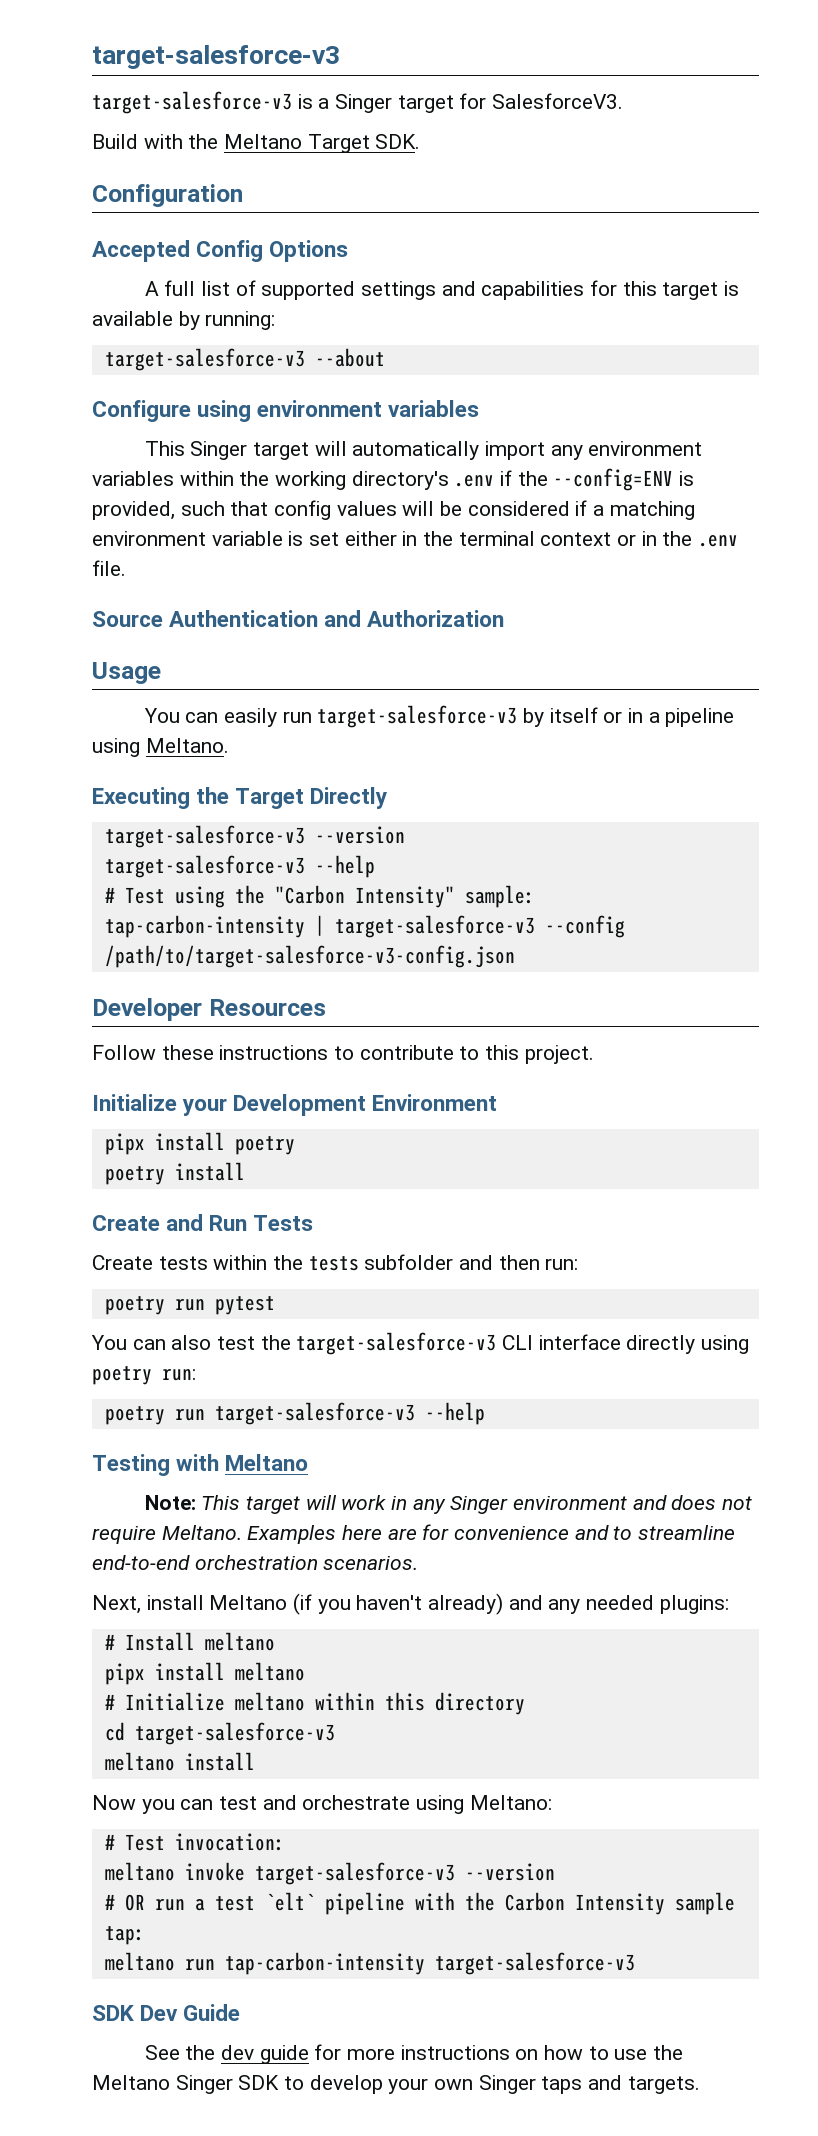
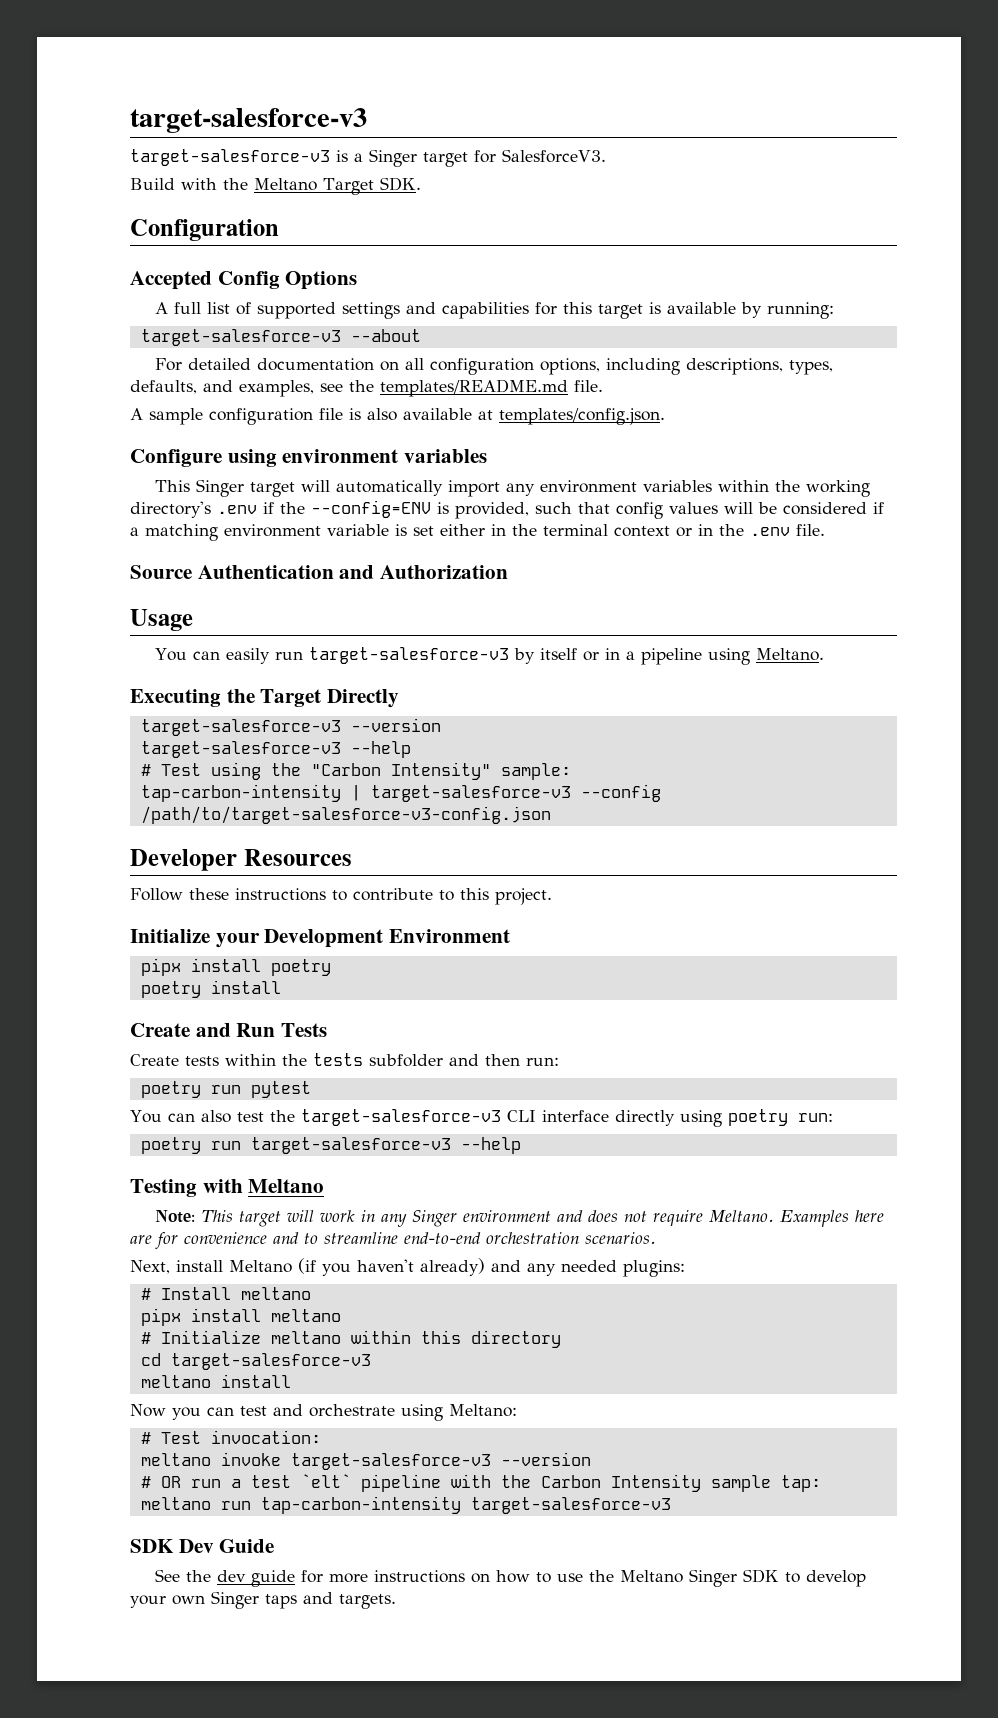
+ For detailed documentation on all configuration options, including descriptions, types, defaults, and examples, see the templates/README.md file.
+ A sample configuration file is also available at templates/config.json.

